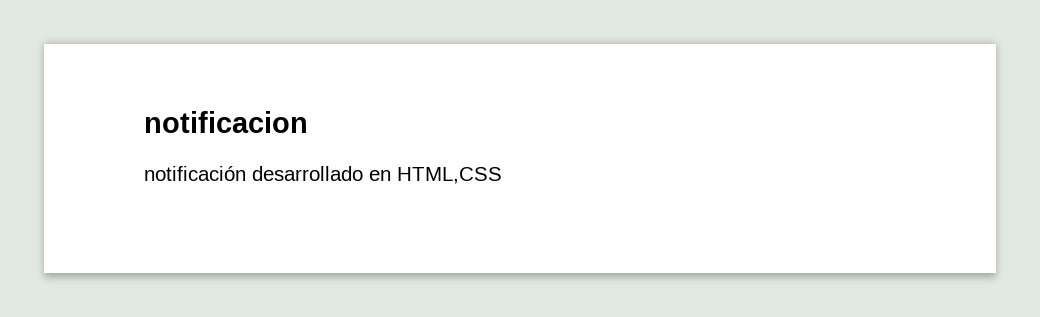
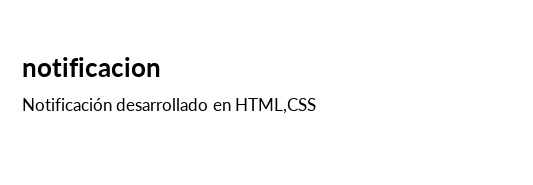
- notificación desarrollado en HTML,CSS
+ Notificación desarrollado en HTML,CSS

